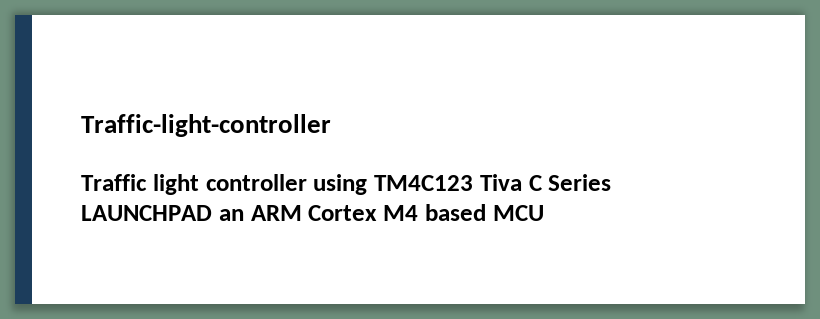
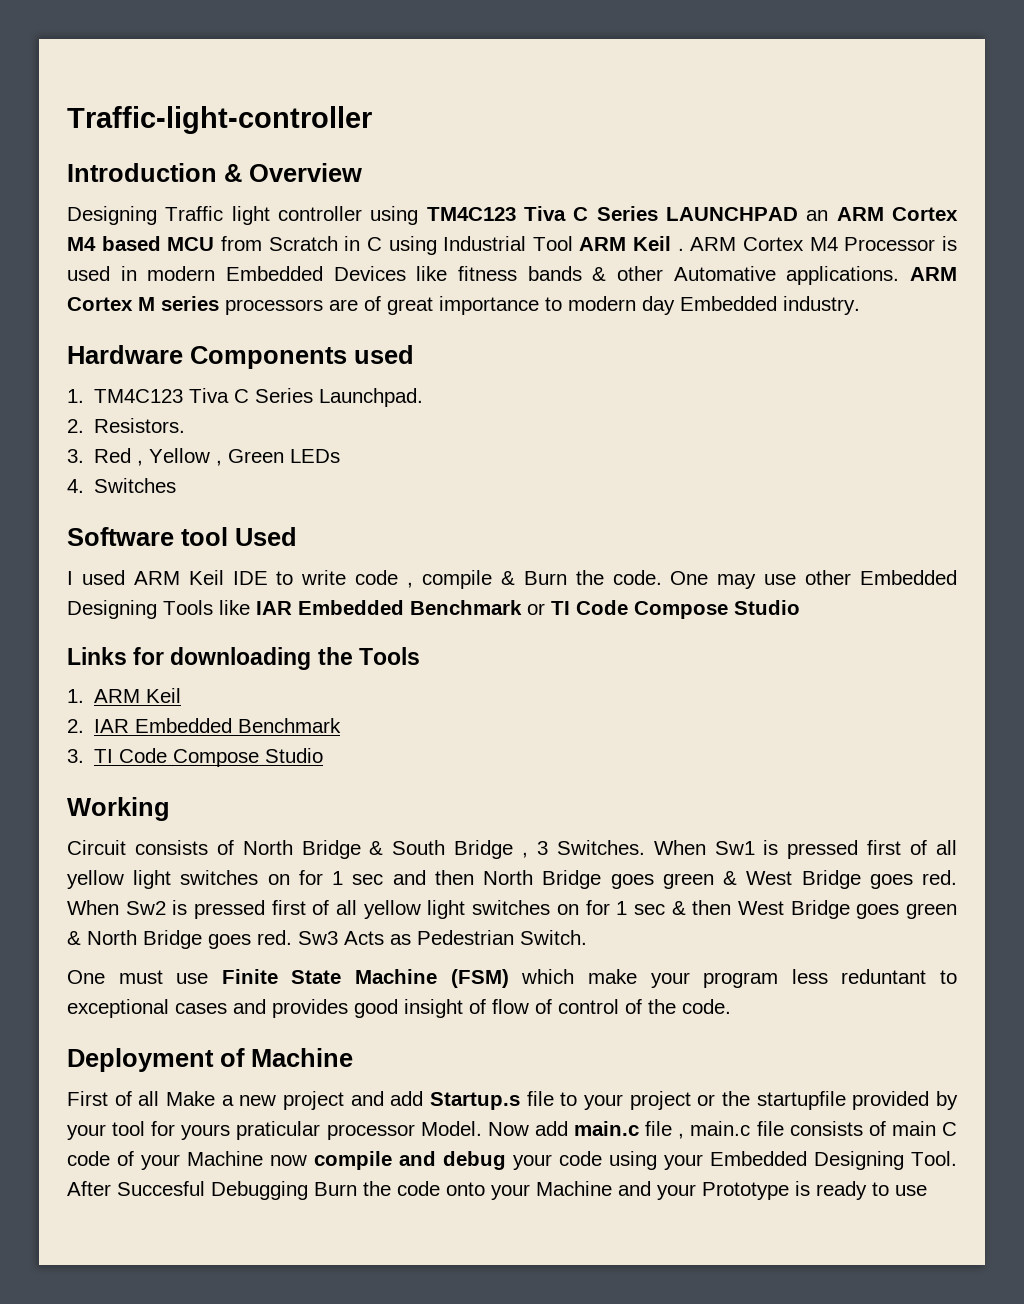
- Traffic light controller using TM4C123 Tiva C Series LAUNCHPAD an ARM Cortex M4 based MCU
+ Introduction & Overview
+ Designing Traffic light controller using TM4C123 Tiva C Series LAUNCHPAD an ARM Cortex M4 based MCU from Scratch in C using Industrial Tool ARM Keil . ARM Cortex M4 Processor is used in modern Embedded Devices like fitness bands & other Automative applications. ARM Cortex M series processors are of great importance to modern day Embedded industry.
+ Hardware Components used
+ 1. TM4C123 Tiva C Series Launchpad.
+ 2. Resistors.
+ 3. Red , Yellow , Green LEDs
+ 4. Switches
+ Software tool Used
+ I used ARM Keil IDE to write code , compile & Burn the code. One may use other Embedded Designing Tools like IAR Embedded Benchmark or TI Code Compose Studio
+ Links for downloading the Tools
+ 1. ARM Keil
+ 2. IAR Embedded Benchmark
+ 3. TI Code Compose Studio
+ Working
+ Circuit consists of North Bridge & South Bridge , 3 Switches. When Sw1 is pressed first of all yellow light switches on for 1 sec and then North Bridge goes green & West Bridge goes red. When Sw2 is pressed first of all yellow light switches on for 1 sec & then West Bridge goes green & North Bridge goes red. Sw3 Acts as Pedestrian Switch.
+ One must use Finite State Machine (FSM) which make your program less reduntant to exceptional cases and provides good insight of flow of control of the code.
+ Deployment of Machine
+ First of all Make a new project and add Startup.s file to your project or the startupfile provided by your tool for yours praticular processor Model. Now add main.c file , main.c file consists of main C code of your Machine now compile and debug your code using your Embedded Designing Tool. After Succesful Debugging Burn the code onto your Machine and your Prototype is ready to use

